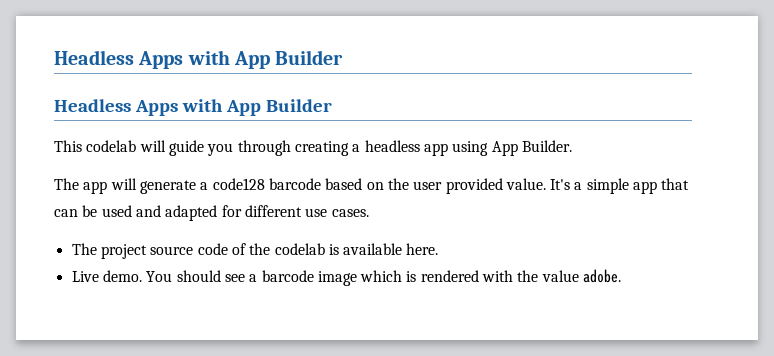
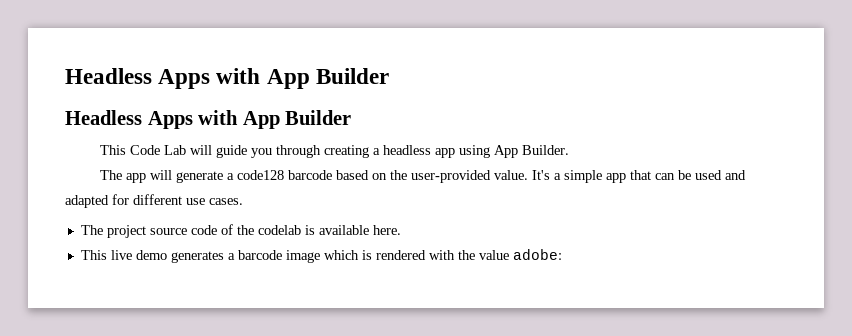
- This codelab will guide you through creating a headless app using App Builder.
+ This Code Lab will guide you through creating a headless app using App Builder.
- The app will generate a code128 barcode based on the user provided value.
+ The app will generate a code128 barcode based on the user-provided value.
- Live demo. You should see a barcode image which is rendered with the value adobe.
+ This live demo generates a barcode image which is rendered with the value adobe:

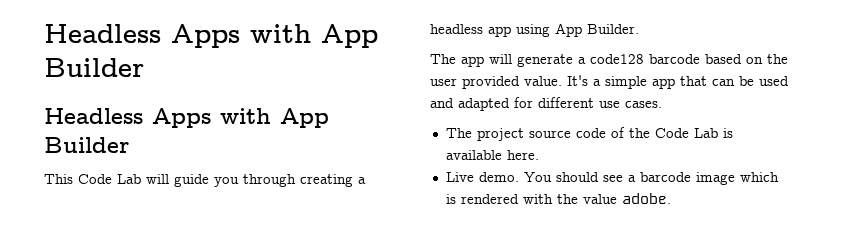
- The app will generate a code128 barcode based on the user-provided value.
+ The app will generate a code128 barcode based on the user provided value.
- The project source code of the codelab is available here.
+ The project source code of the Code Lab is available here.
- This live demo generates a barcode image which is rendered with the value adobe:
+ Live demo. You should see a barcode image which is rendered with the value adobe.

